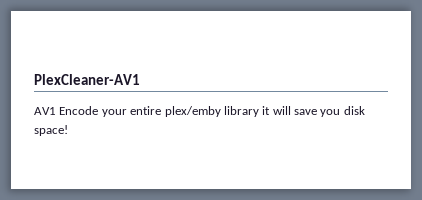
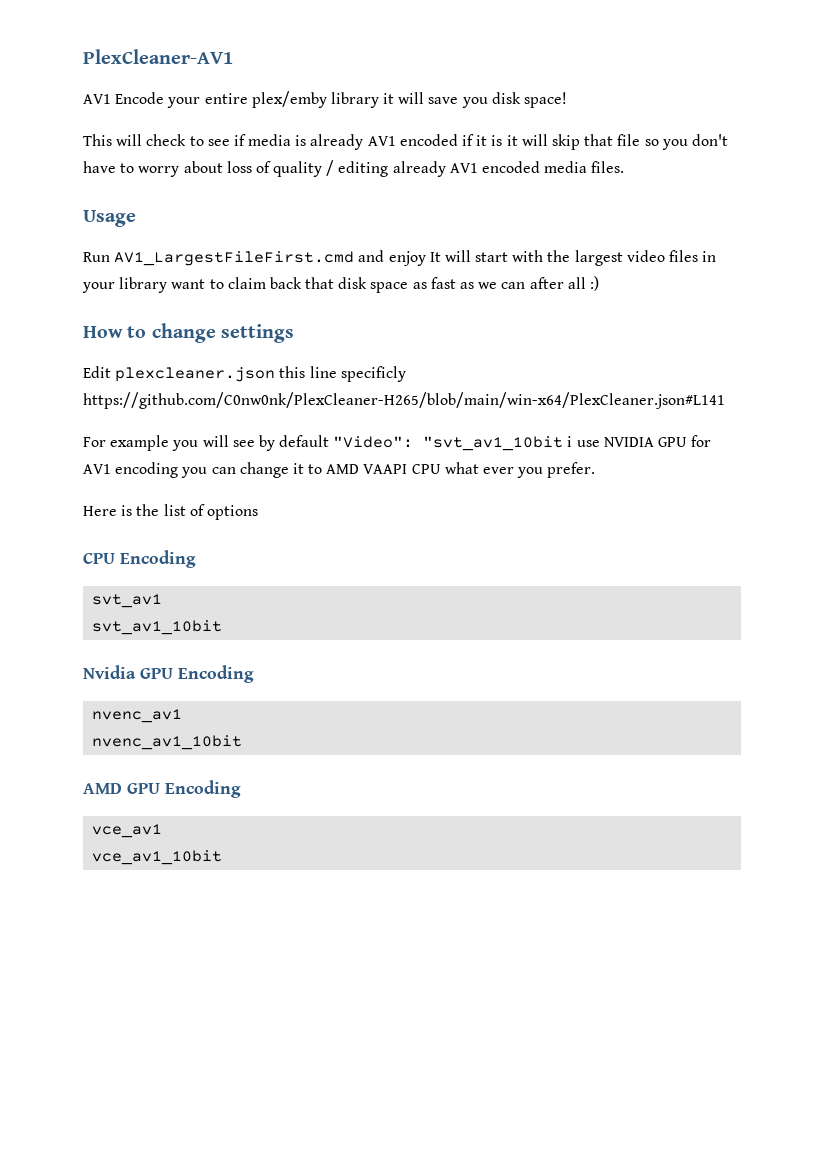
+ This will check to see if media is already AV1 encoded if it is it will skip that file so you don't have to worry about loss of quality / editing already AV1 encoded media files.
+ Usage
+ Run AV1_LargestFileFirst.cmd and enjoy It will start with the largest video files in your library want to claim back that disk space as fast as we can after all :)
+ How to change settings
+ Edit plexcleaner.json this line specificly https://github.com/C0nw0nk/PlexCleaner-H265/blob/main/win-x64/PlexCleaner.json#L141
+ For example you will see by default "Video": "svt_av1_10bit i use NVIDIA GPU for AV1 encoding you can change it to AMD VAAPI CPU what ever you prefer.
+ Here is the list of options
+ CPU Encoding
+ svt_av1
+ svt_av1_10bit
+ Nvidia GPU Encoding
+ nvenc_av1
+ nvenc_av1_10bit
+ AMD GPU Encoding
+ vce_av1
+ vce_av1_10bit

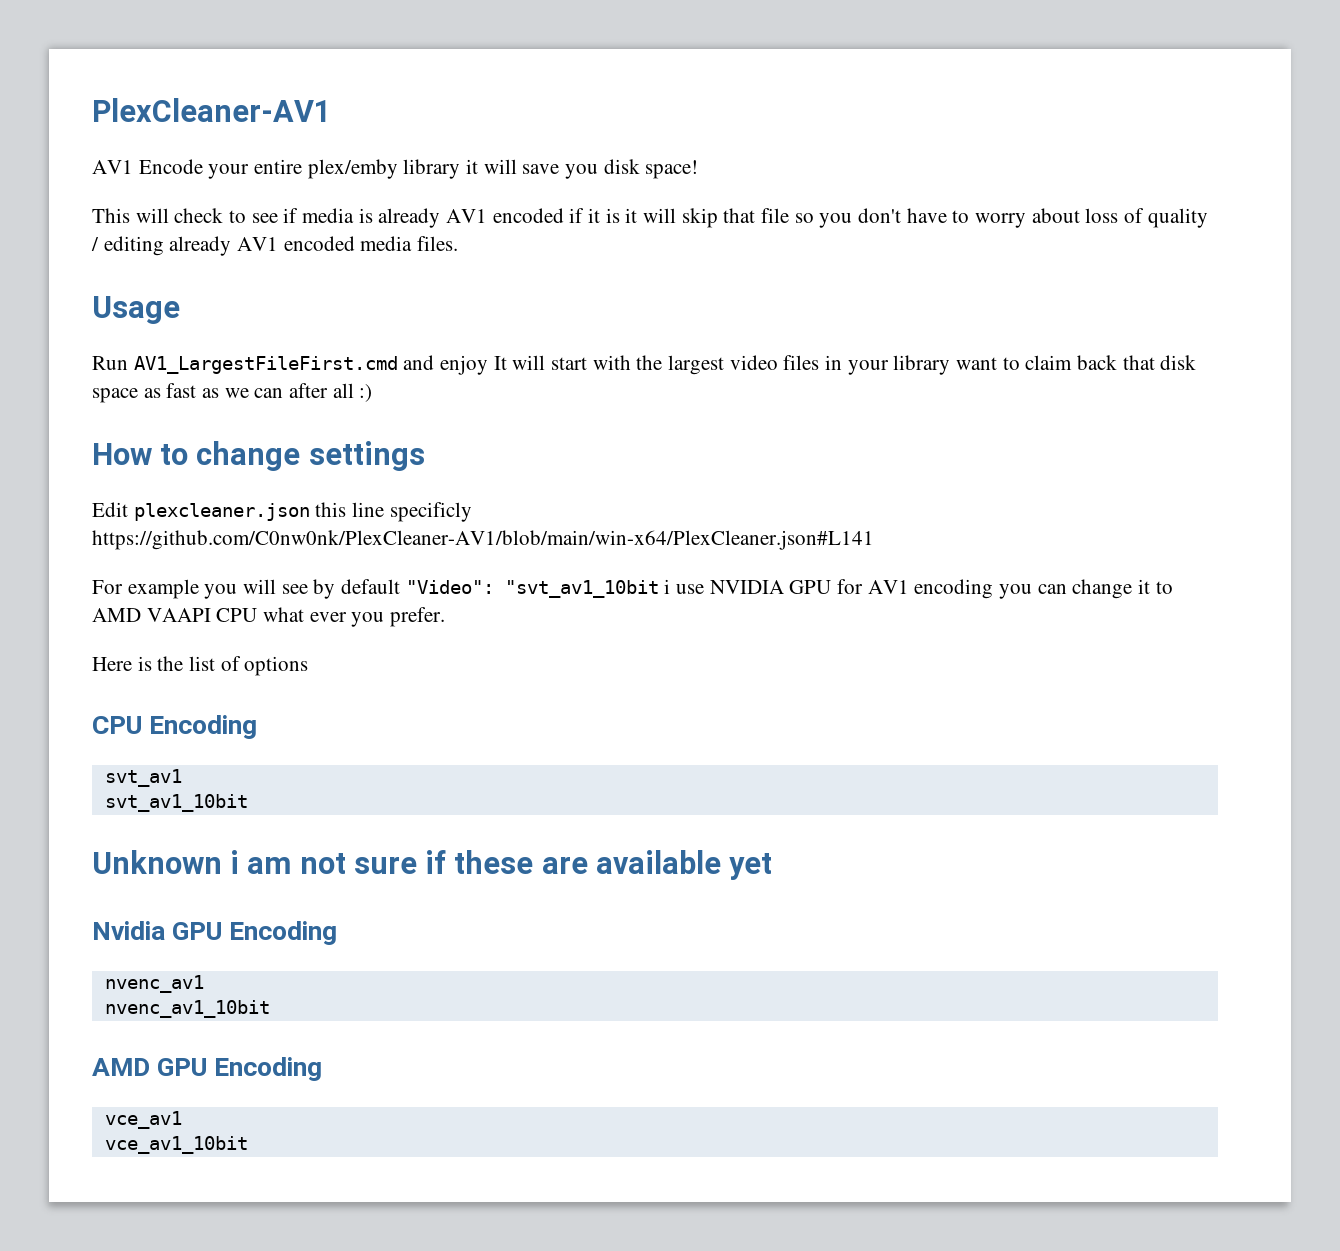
- Edit plexcleaner.json this line specificly https://github.com/C0nw0nk/PlexCleaner-H265/blob/main/win-x64/PlexCleaner.json#L141
+ Edit plexcleaner.json this line specificly https://github.com/C0nw0nk/PlexCleaner-AV1/blob/main/win-x64/PlexCleaner.json#L141
+ Unknown i am not sure if these are available yet

